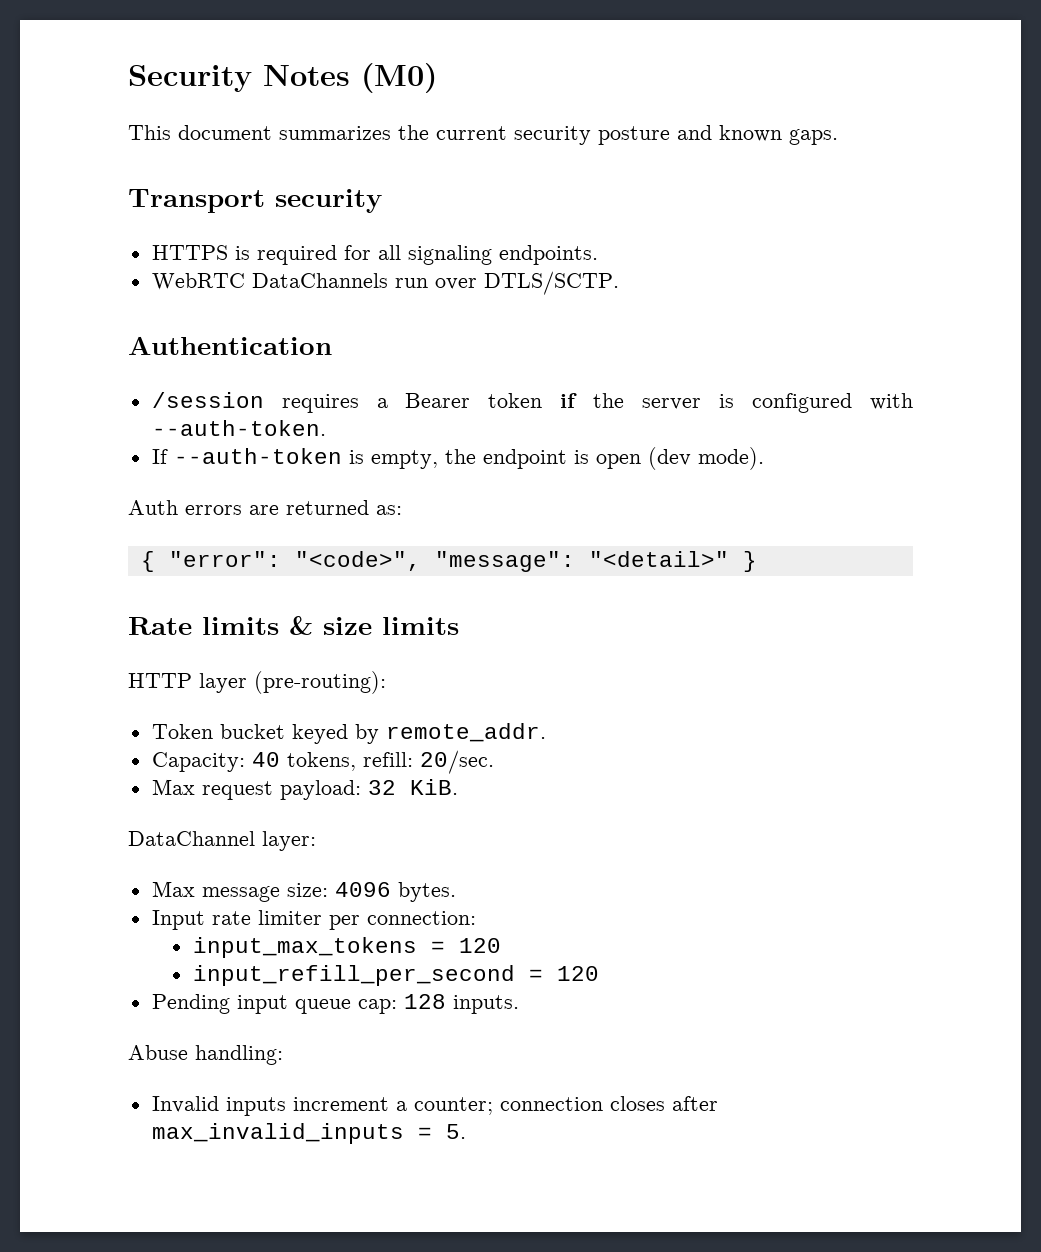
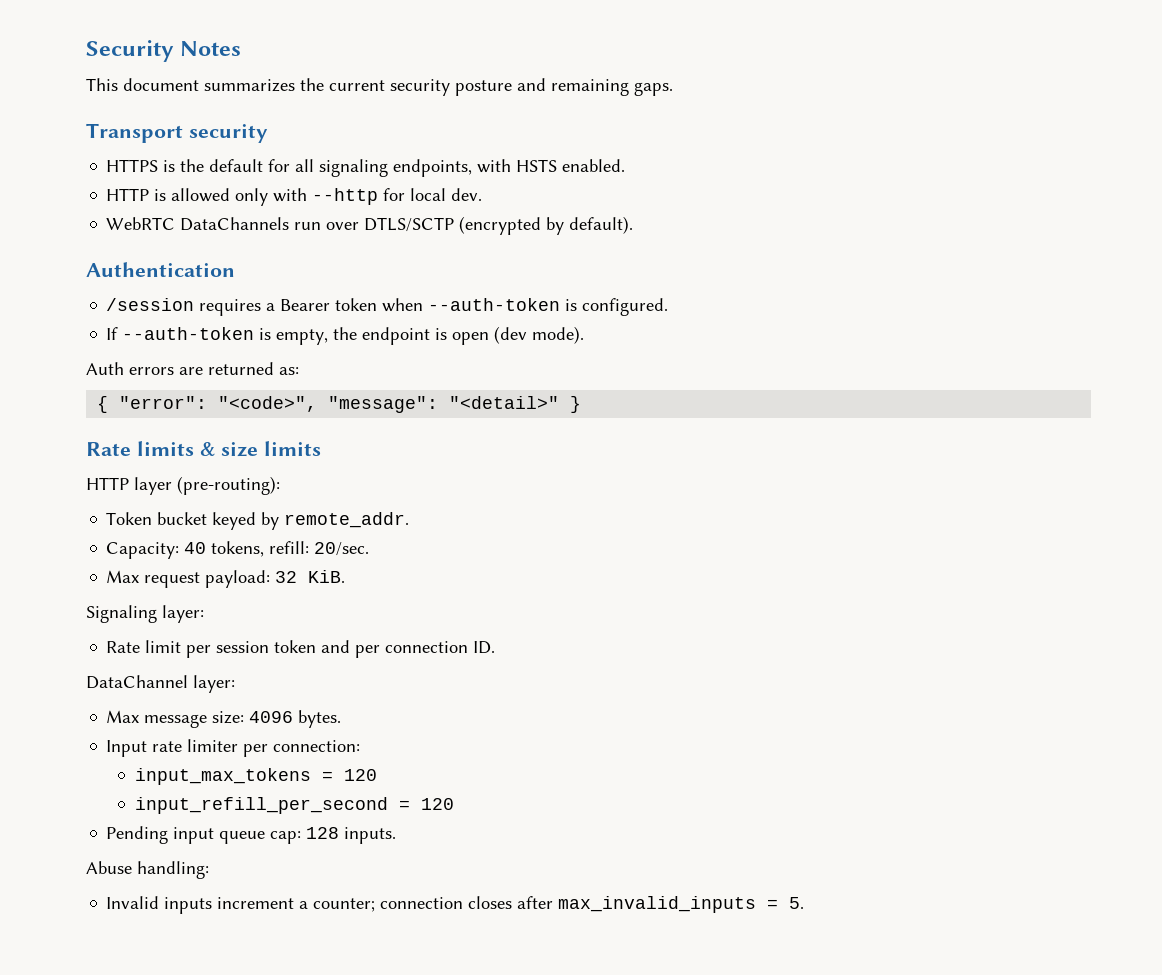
- Security Notes (M0)
+ Security Notes
- This document summarizes the current security posture and known gaps.
+ This document summarizes the current security posture and remaining gaps.
- HTTPS is required for all signaling endpoints.
+ HTTPS is the default for all signaling endpoints, with HSTS enabled.
+ HTTP is allowed only with --http for local dev.
- WebRTC DataChannels run over DTLS/SCTP.
+ WebRTC DataChannels run over DTLS/SCTP (encrypted by default).
- /session requires a Bearer token if the server is configured with --auth-token.
+ /session requires a Bearer token when --auth-token is configured.
+ Signaling layer:
+ Rate limit per session token and per connection ID.

